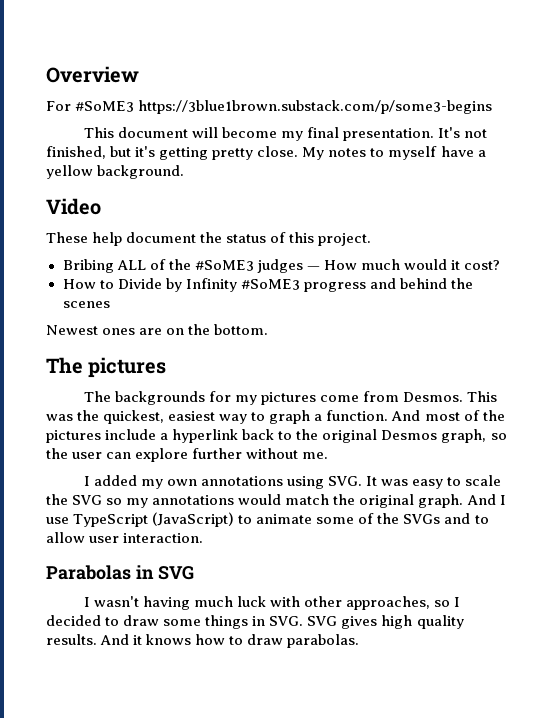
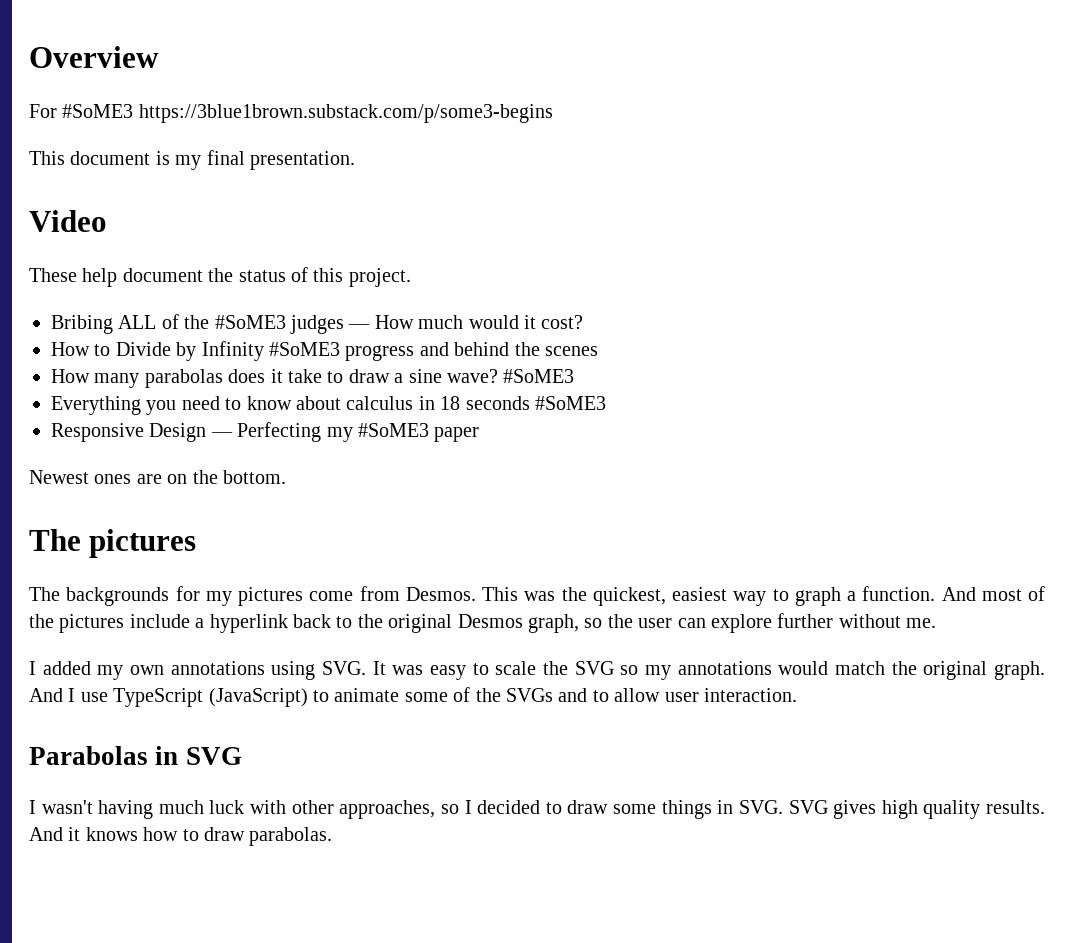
- This document will become my final presentation. It's not finished, but it's getting pretty close. My notes to myself have a yellow background.
+ This document is my final presentation.
+ How many parabolas does it take to draw a sine wave? #SoME3
+ Everything you need to know about calculus in 18 seconds #SoME3
+ Responsive Design — Perfecting my #SoME3 paper

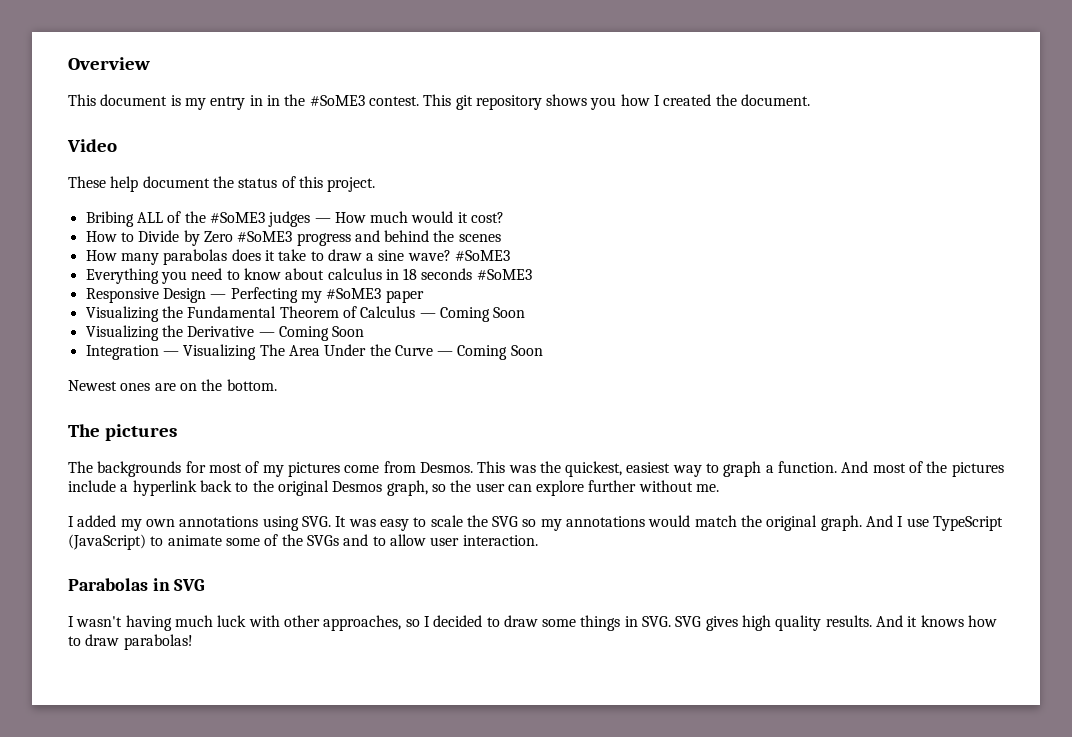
- For #SoME3 https://3blue1brown.substack.com/p/some3-begins
- This document is my final presentation.
+ This document is my entry in in the #SoME3 contest. This git repository shows you how I created the document.
- How to Divide by Infinity #SoME3 progress and behind the scenes
+ How to Divide by Zero #SoME3 progress and behind the scenes
+ Visualizing the Fundamental Theorem of Calculus — Coming Soon
+ Visualizing the Derivative — Coming Soon
+ Integration — Visualizing The Area Under the Curve — Coming Soon
- The backgrounds for my pictures come from Desmos.
+ The backgrounds for most of my pictures come from Desmos.
- And it knows how to draw parabolas.
+ And it knows how to draw parabolas!

